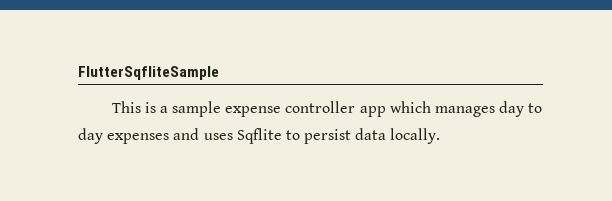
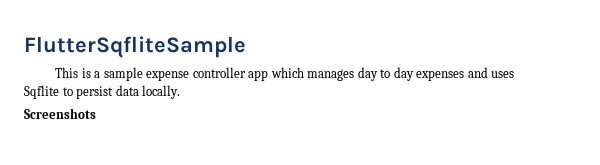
+ Screenshots

